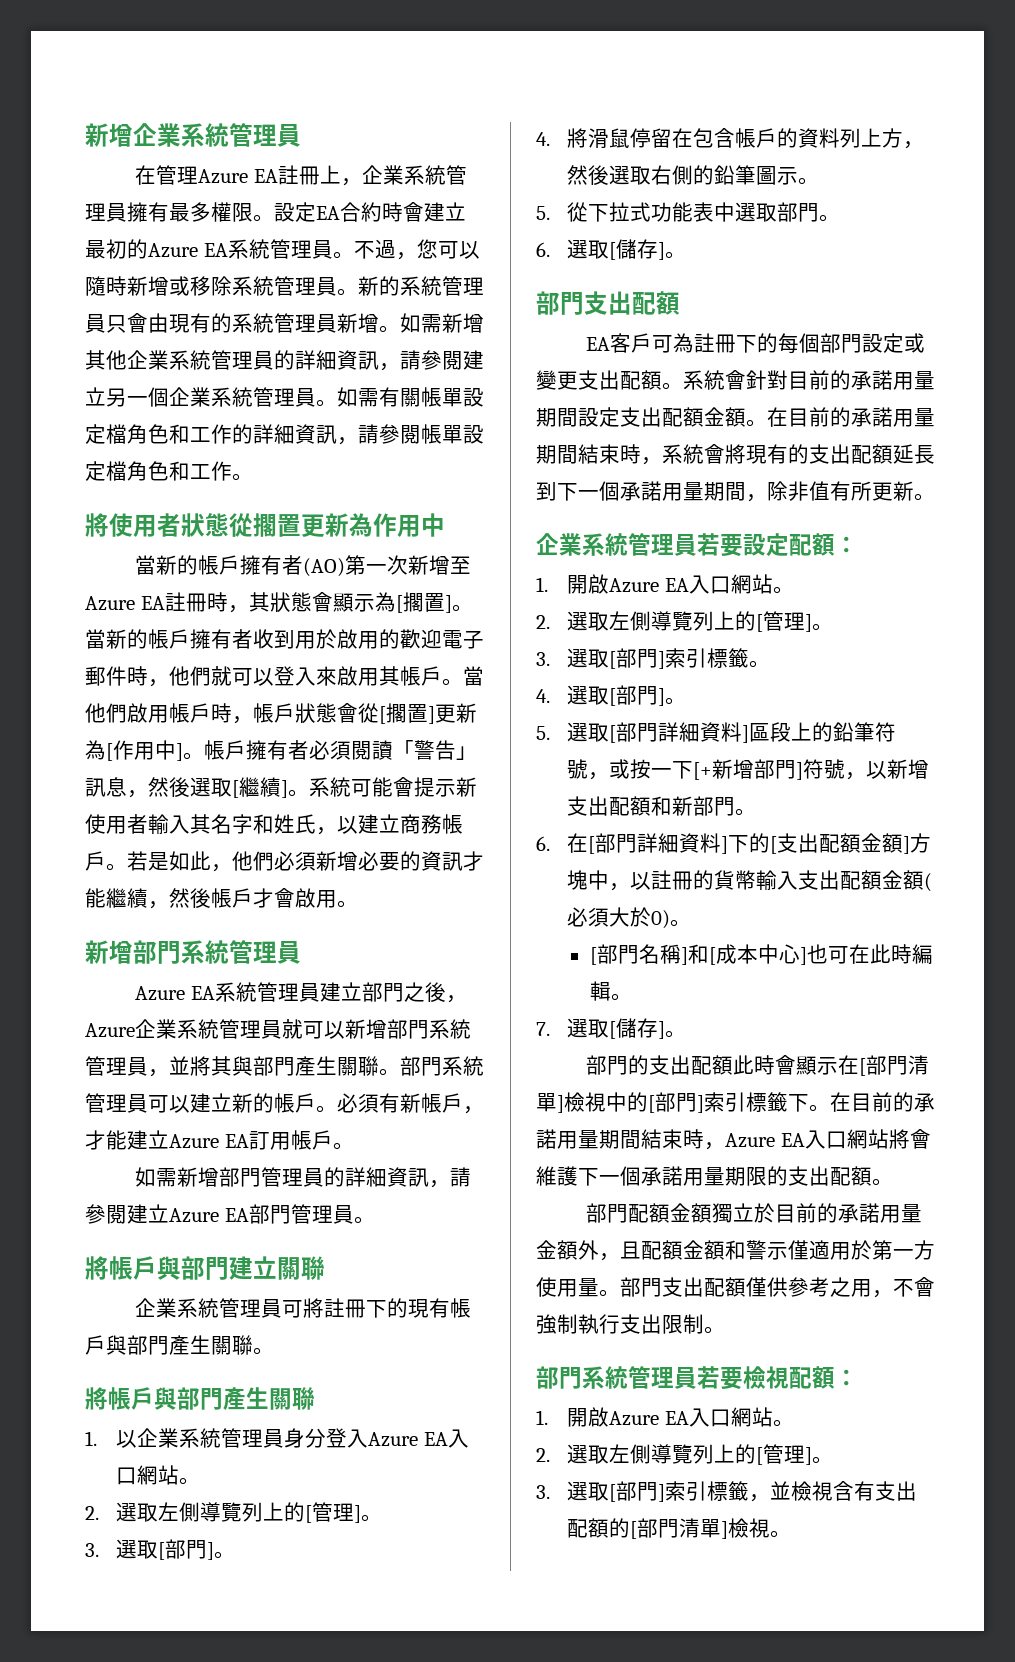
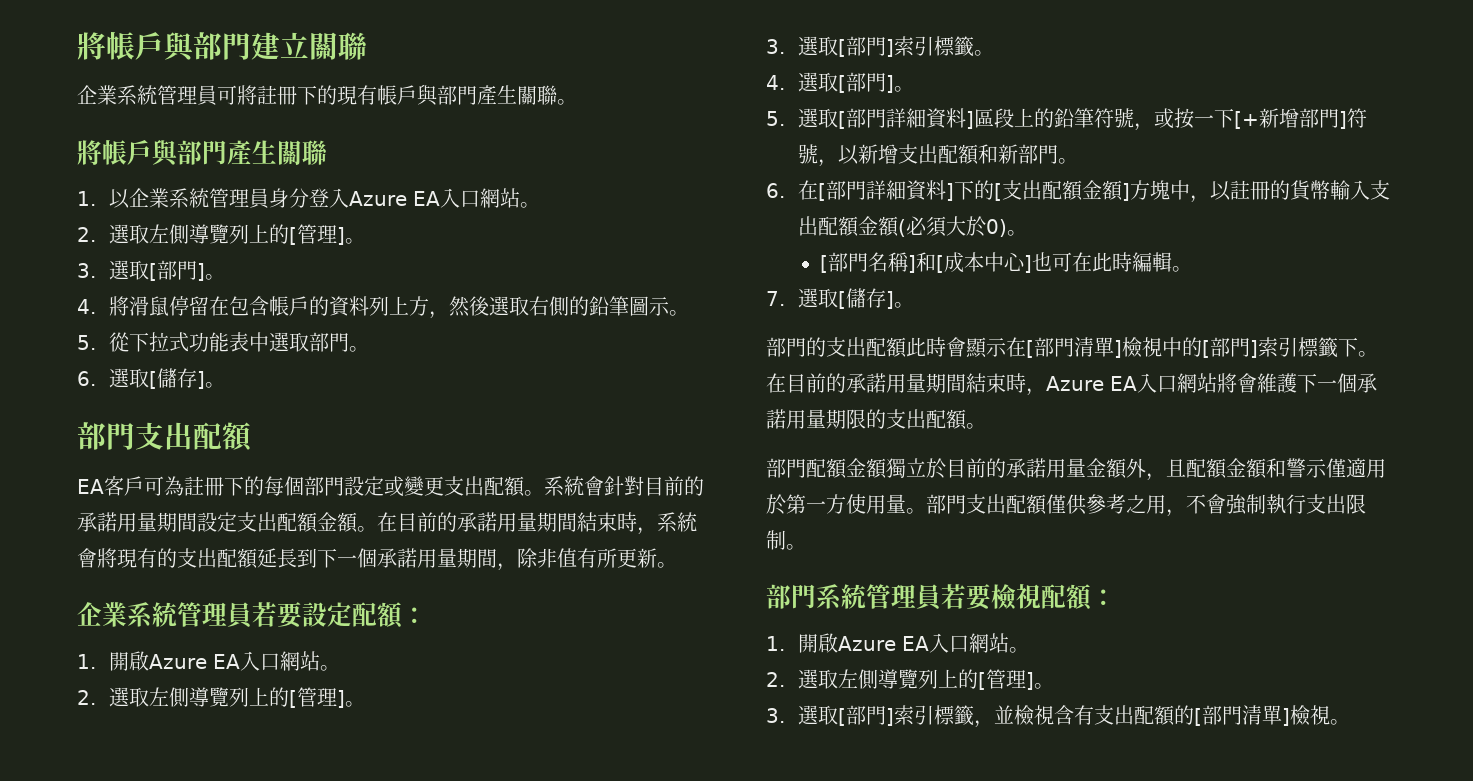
- 新增企業系統管理員
- 在管理Azure EA註冊上，企業系統管理員擁有最多權限。設定EA合約時會建立最初的Azure EA系統管理員。不過，您可以隨時新增或移除系統管理員。新的系統管理員只會由現有的系統管理員新增。如需新增其他企業系統管理員的詳細資訊，請參閱建立另一個企業系統管理員。如需有關帳單設定檔角色和工作的詳細資訊，請參閱帳單設定檔角色和工作。
- 將使用者狀態從擱置更新為作用中
- 當新的帳戶擁有者(AO)第一次新增至Azure EA註冊時，其狀態會顯示為[擱置]。當新的帳戶擁有者收到用於啟用的歡迎電子郵件時，他們就可以登入來啟用其帳戶。當他們啟用帳戶時，帳戶狀態會從[擱置]更新為[作用中]。帳戶擁有者必須閱讀「警告」訊息，然後選取[繼續]。系統可能會提示新使用者輸入其名字和姓氏，以建立商務帳戶。若是如此，他們必須新增必要的資訊才能繼續，然後帳戶才會啟用。
- 新增部門系統管理員
- Azure EA系統管理員建立部門之後，Azure企業系統管理員就可以新增部門系統管理員，並將其與部門產生關聯。部門系統管理員可以建立新的帳戶。必須有新帳戶，才能建立Azure EA訂用帳戶。
- 如需新增部門管理員的詳細資訊，請參閱建立Azure EA部門管理員。

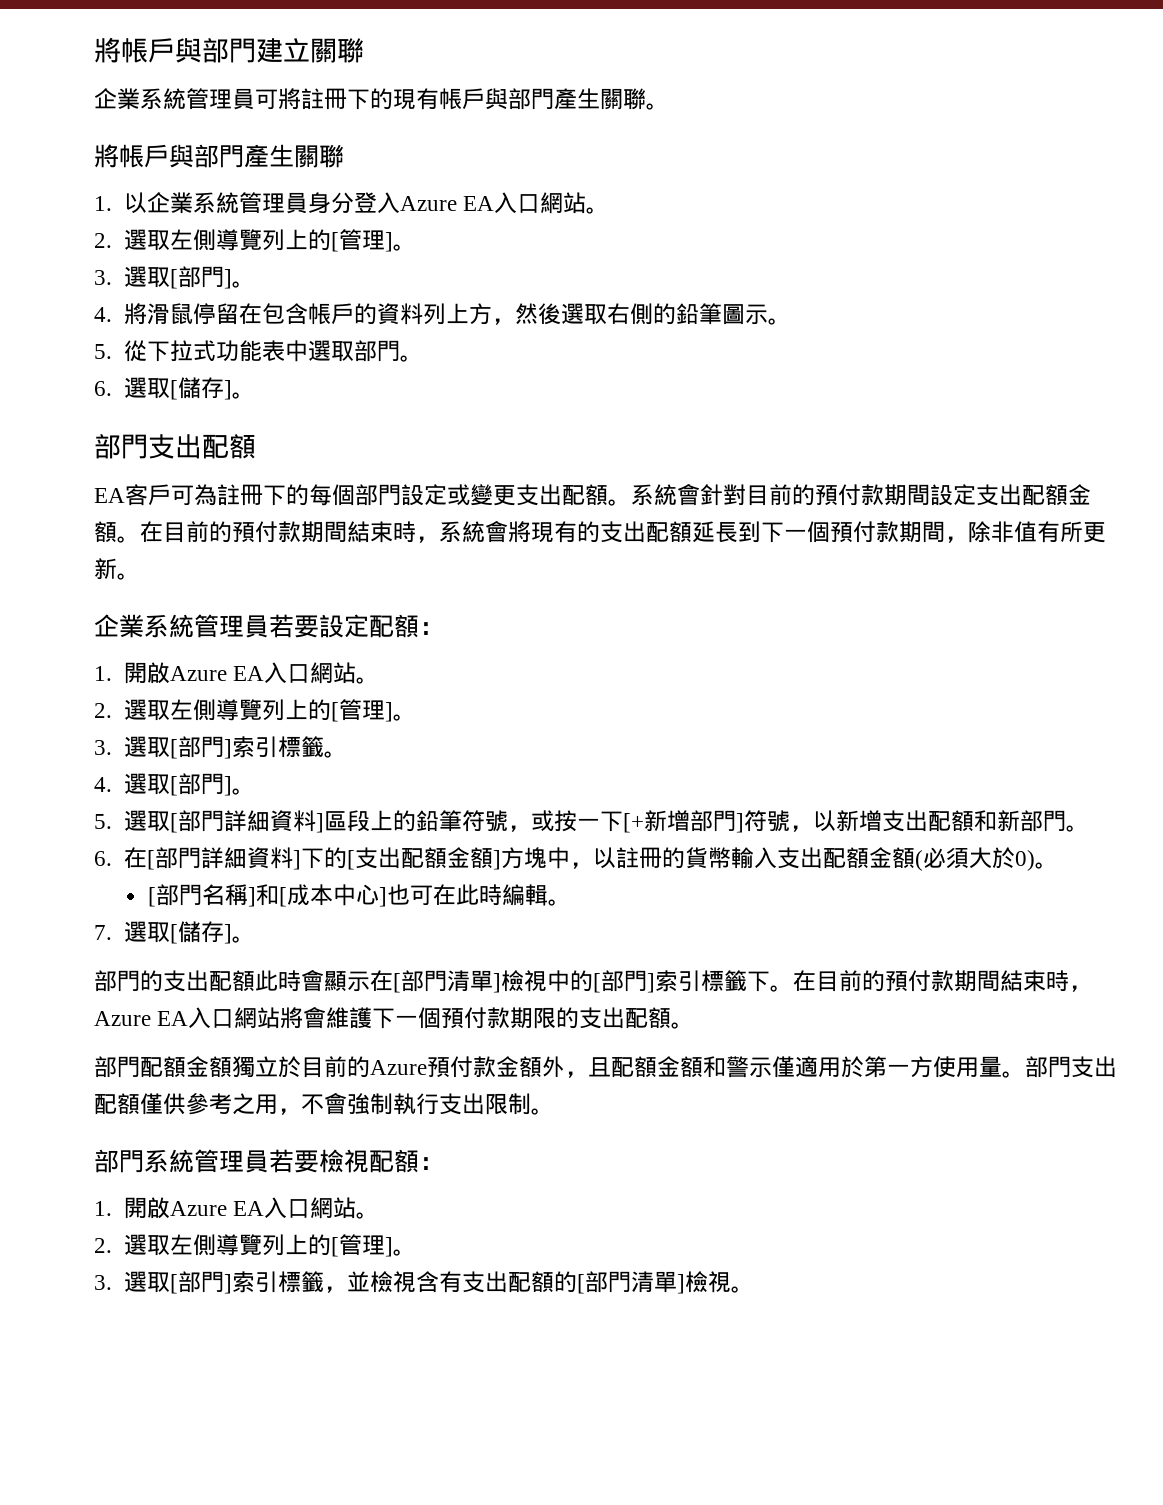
- 系統會針對目前的承諾用量期間設定支出配額金額。
+ 系統會針對目前的預付款期間設定支出配額金額。
- 在目前的承諾用量期間結束時，系統會將現有的支出配額延長到下一個承諾用量期間，除非值有所更新。
+ 在目前的預付款期間結束時，系統會將現有的支出配額延長到下一個預付款期間，除非值有所更新。
- 在目前的承諾用量期間結束時，Azure EA入口網站將會維護下一個承諾用量期限的支出配額。
+ 在目前的預付款期間結束時，Azure EA入口網站將會維護下一個預付款期限的支出配額。
- 部門配額金額獨立於目前的承諾用量金額外，且配額金額和警示僅適用於第一方使用量。
+ 部門配額金額獨立於目前的Azure預付款金額外，且配額金額和警示僅適用於第一方使用量。

